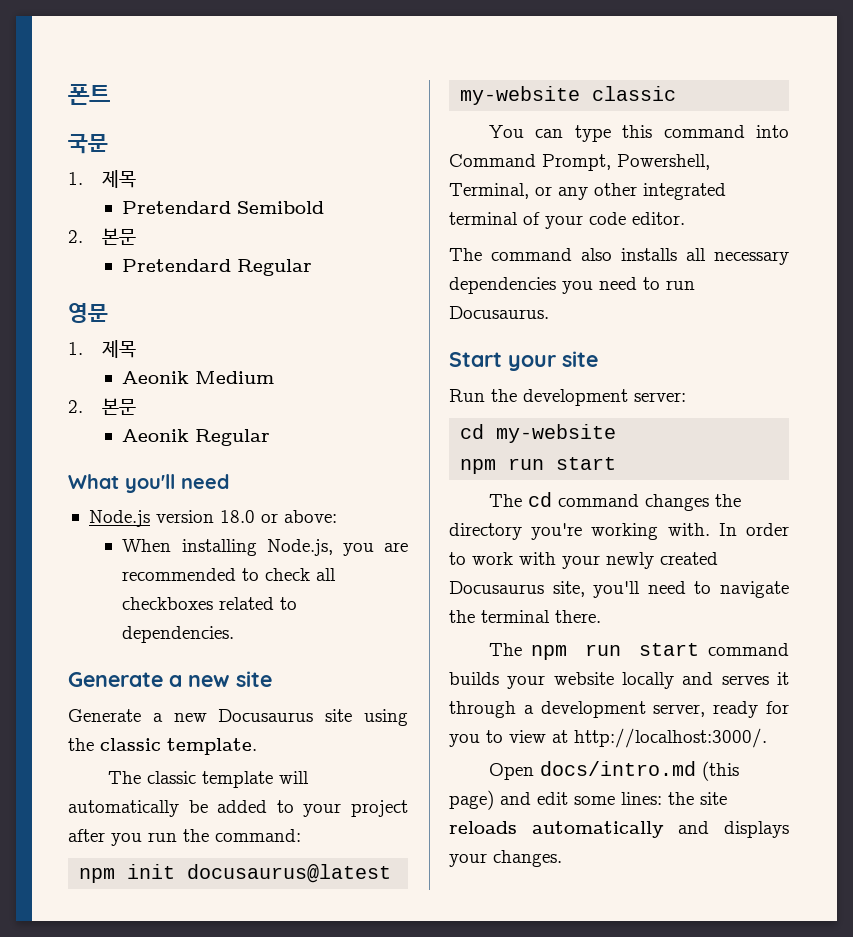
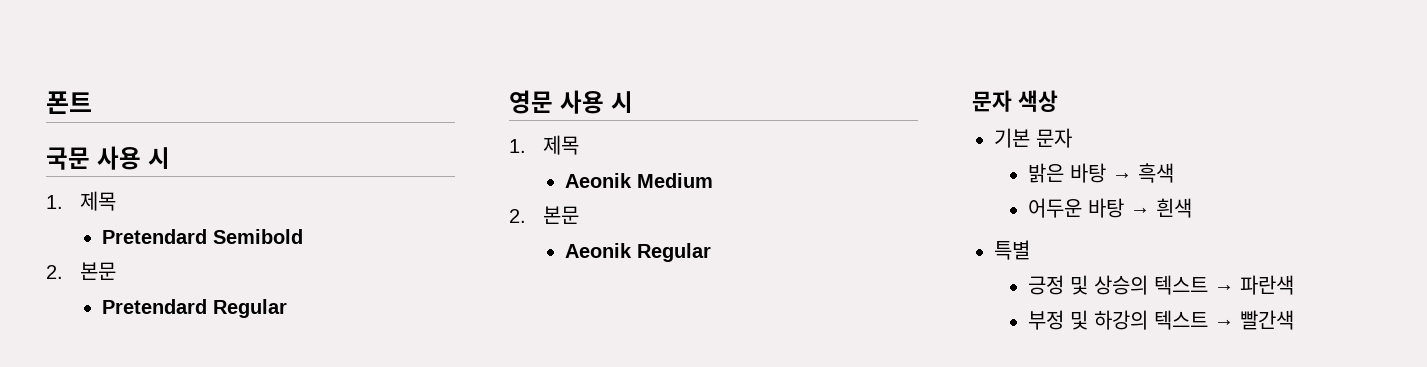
- 국문
+ 국문 사용 시
- 영문
+ 영문 사용 시
- What you'll need
- Node.js version 18.0 or above:
- When installing Node.js, you are recommended to check all checkboxes related to dependencies.
- Generate a new site
- Generate a new Docusaurus site using the classic template.
- The classic template will automatically be added to your project after you run the command:
- npm init docusaurus@latest my-website classic
- You can type this command into Command Prompt, Powershell, Terminal, or any other integrated terminal of your code editor.
- The command also installs all necessary dependencies you need to run Docusaurus.
- Start your site
- Run the development server:
- cd my-website
- npm run start
- The cd command changes the directory you're working with. In order to work with your newly created Docusaurus site, you'll need to navigate the terminal there.
- The npm run start command builds your website locally and serves it through a development server, ready for you to view at http://localhost:3000/.
- Open docs/intro.md (this page) and edit some lines: the site reloads automatically and displays your changes.
+ 문자 색상
+ 기본 문자
+ 밝은 바탕 → 흑색
+ 어두운 바탕 → 흰색
+ 특별
+ 긍정 및 상승의 텍스트 → 파란색
+ 부정 및 하강의 텍스트 → 빨간색

